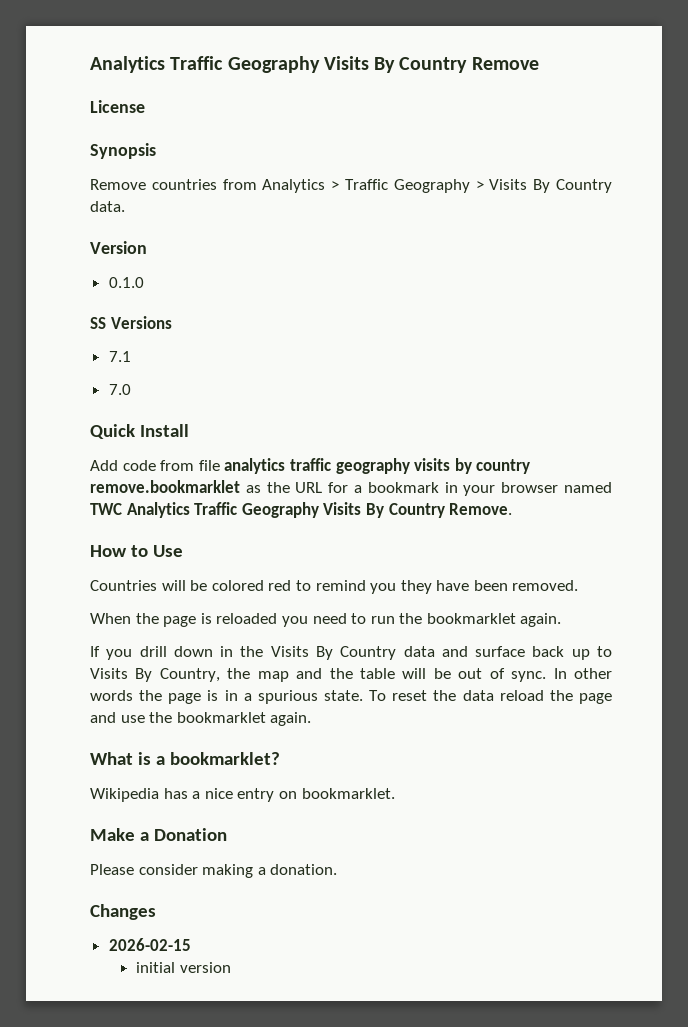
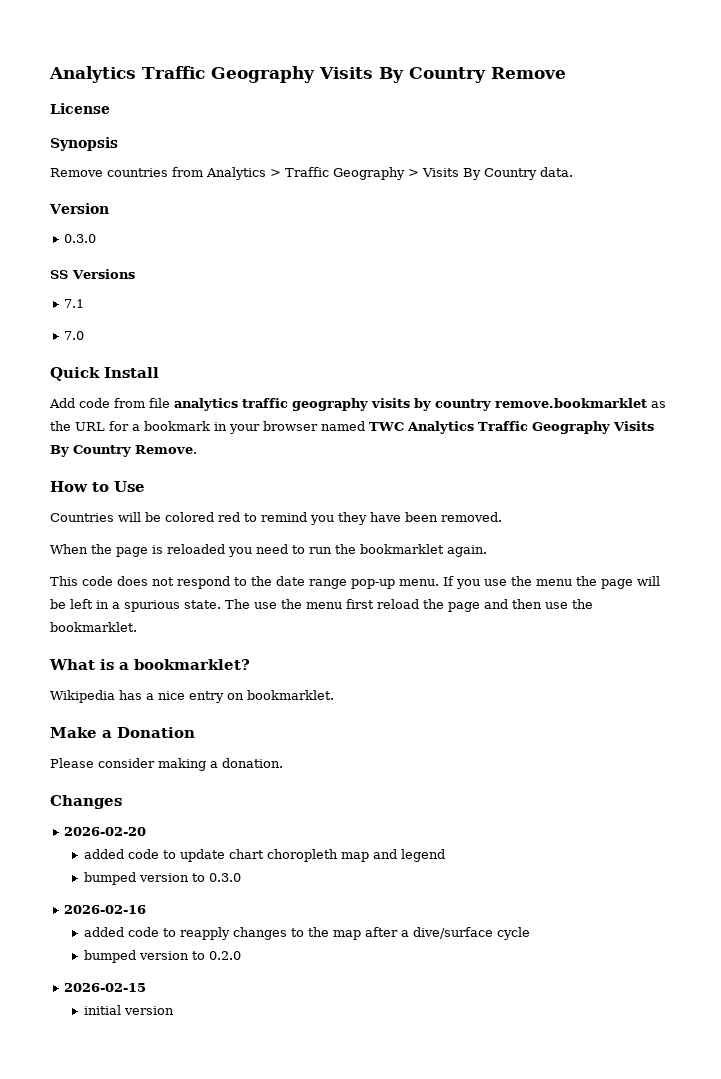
  Version
- 0.1.0
+ 0.3.0
- If you drill down in the Visits By Country data and surface back up to Visits By Country, the map and the table will be out of sync. In other words the page is in a spurious state. To reset the data reload the page and use the bookmarklet again.
+ This code does not respond to the date range pop-up menu. If you use the menu the page will be left in a spurious state. The use the menu first reload the page and then use the bookmarklet.
+ 2026-02-20
+ added code to update chart choropleth map and legend
+ bumped version to 0.3.0
+ 2026-02-16
+ added code to reapply changes to the map after a dive/surface cycle
+ bumped version to 0.2.0

